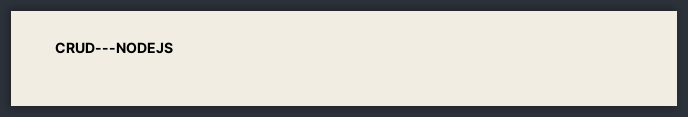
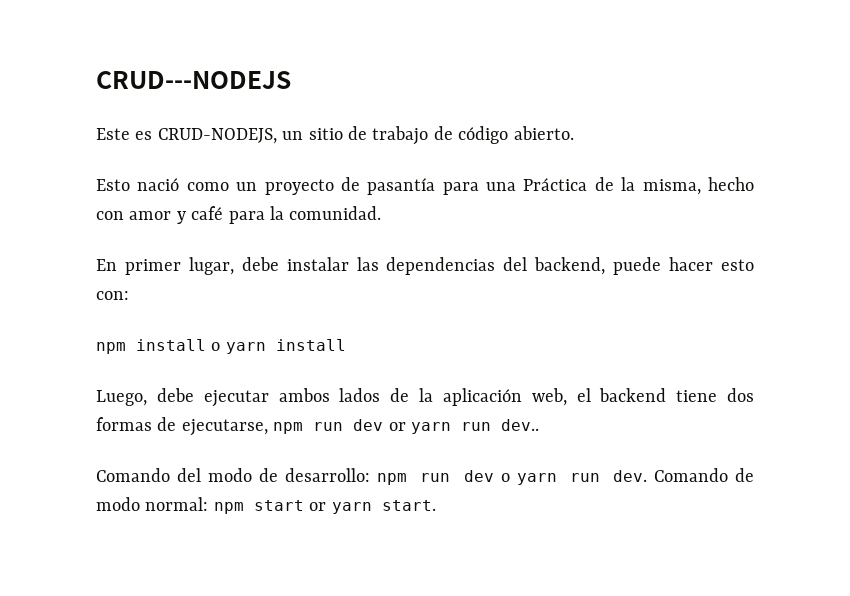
+ Este es CRUD-NODEJS, un sitio de trabajo de código abierto.
+ Esto nació como un proyecto de pasantía para una Práctica de la misma, hecho con amor y café para la comunidad.
+ En primer lugar, debe instalar las dependencias del backend, puede hacer esto con:
+ npm install o yarn install
+ Luego, debe ejecutar ambos lados de la aplicación web, el backend tiene dos formas de ejecutarse, npm run dev or yarn run dev..
+ Comando del modo de desarrollo: npm run dev o yarn run dev. Comando de modo normal: npm start or yarn start.

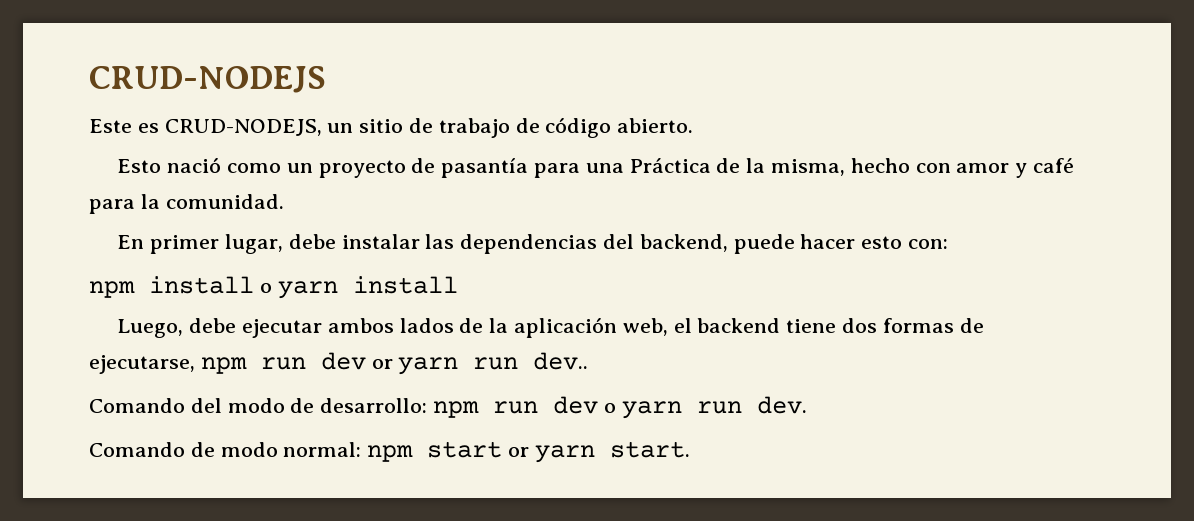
- CRUD---NODEJS
+ CRUD-NODEJS
- Comando del modo de desarrollo: npm run dev o yarn run dev. Comando de modo normal: npm start or yarn start.
+ Comando del modo de desarrollo: npm run dev o yarn run dev.
+ Comando de modo normal: npm start or yarn start.

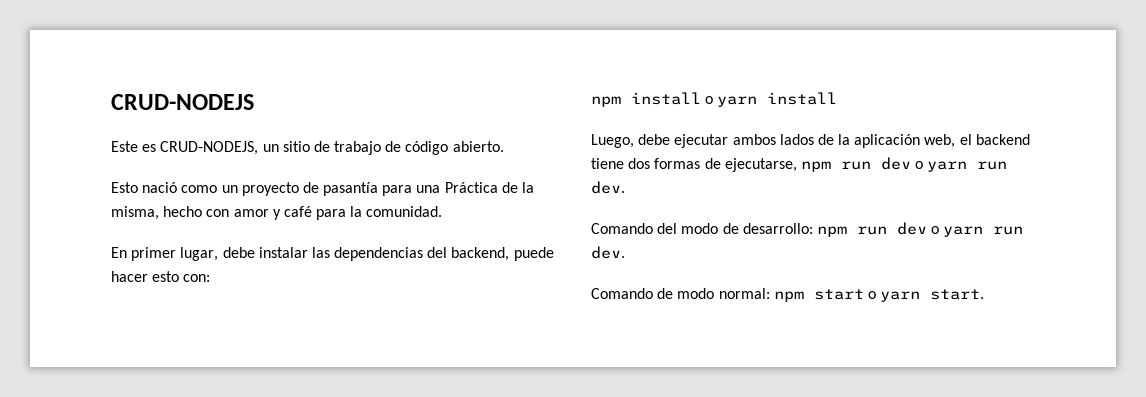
- Luego, debe ejecutar ambos lados de la aplicación web, el backend tiene dos formas de ejecutarse, npm run dev or yarn run dev..
+ Luego, debe ejecutar ambos lados de la aplicación web, el backend tiene dos formas de ejecutarse, npm run dev o yarn run dev.
- Comando de modo normal: npm start or yarn start.
+ Comando de modo normal: npm start o yarn start.

